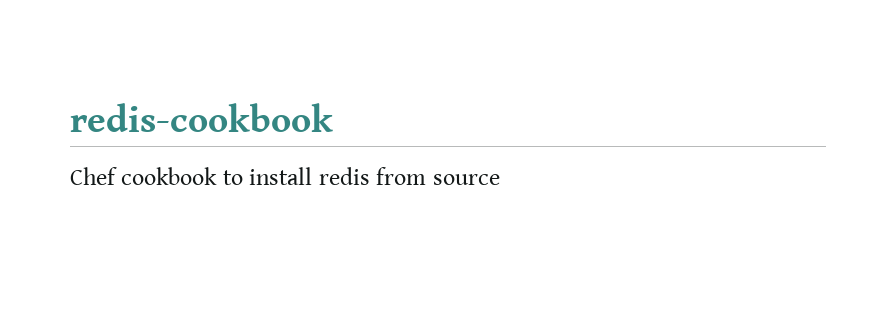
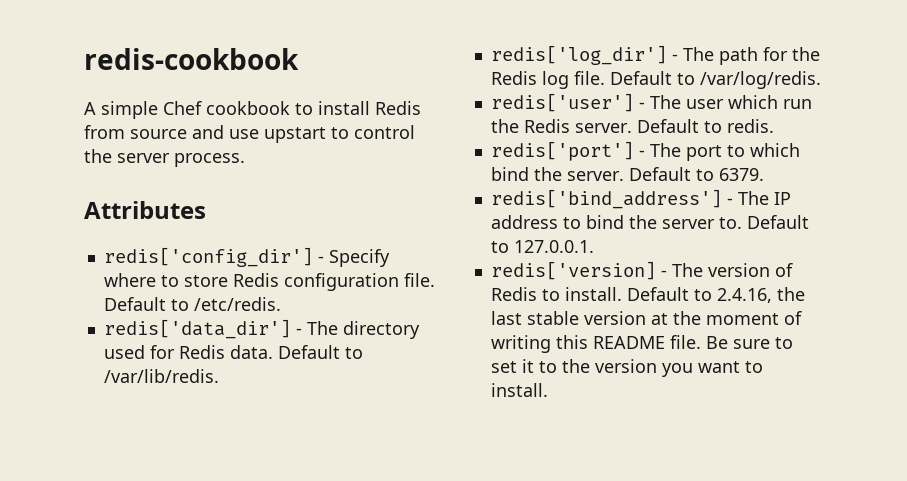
- Chef cookbook to install redis from source
+ A simple Chef cookbook to install Redis from source and use upstart to control the server process.
+ Attributes
+ redis['config_dir'] - Specify where to store Redis configuration file. Default to /etc/redis.
+ redis['data_dir'] - The directory used for Redis data. Default to /var/lib/redis.
+ redis['log_dir'] - The path for the Redis log file. Default to /var/log/redis.
+ redis['user'] - The user which run the Redis server. Default to redis.
+ redis['port'] - The port to which bind the server. Default to 6379.
+ redis['bind_address'] - The IP address to bind the server to. Default to 127.0.0.1.
+ redis['version] - The version of Redis to install. Default to 2.4.16, the last stable version at the moment of writing this README file. Be sure to set it to the version you want to install.

